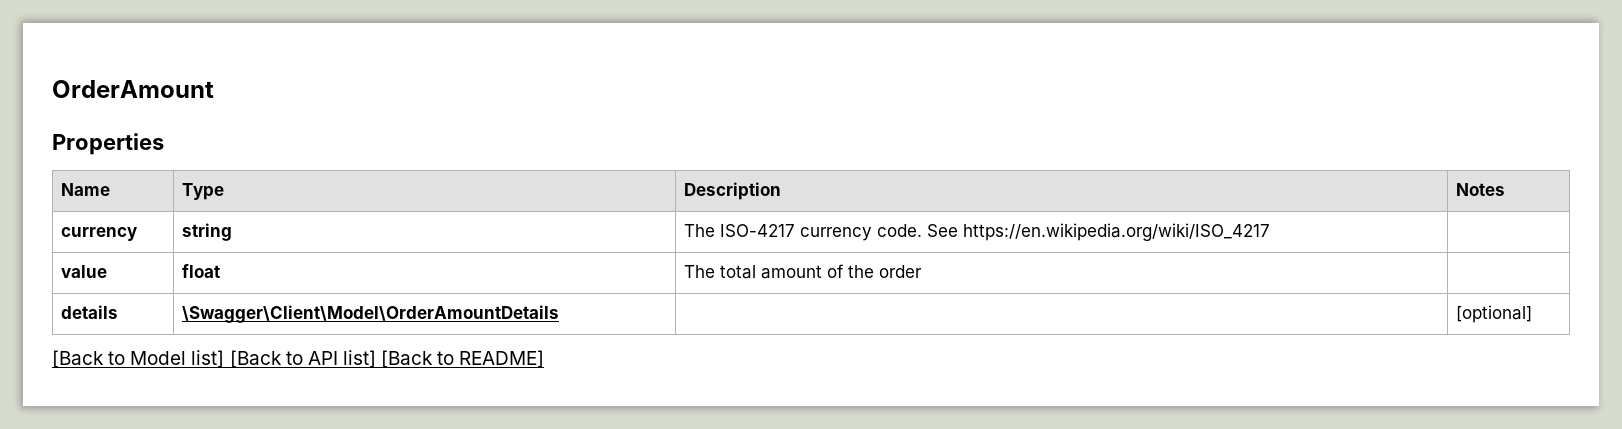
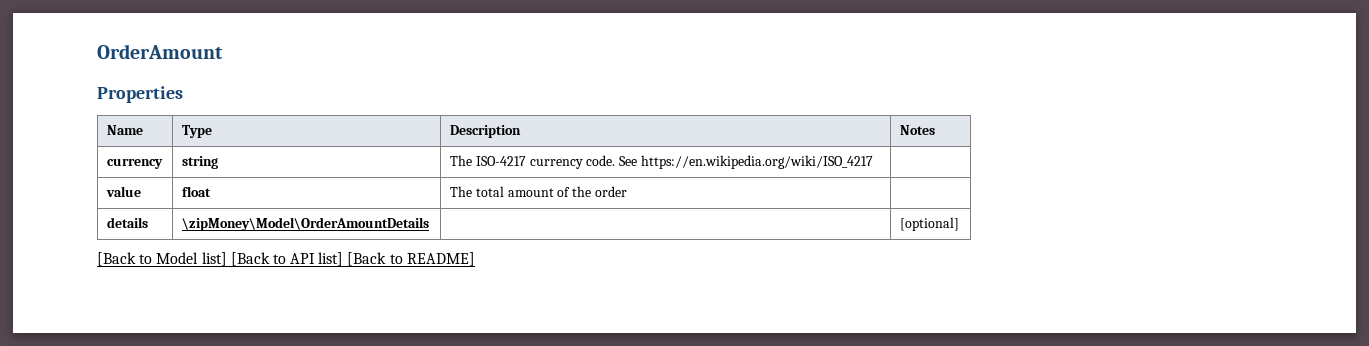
- details | \Swagger\Client\Model\OrderAmountDetails | | [optional]
+ details | \zipMoney\Model\OrderAmountDetails | | [optional]

